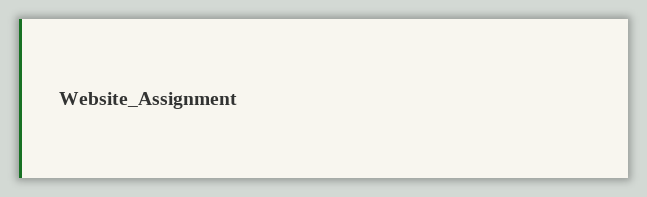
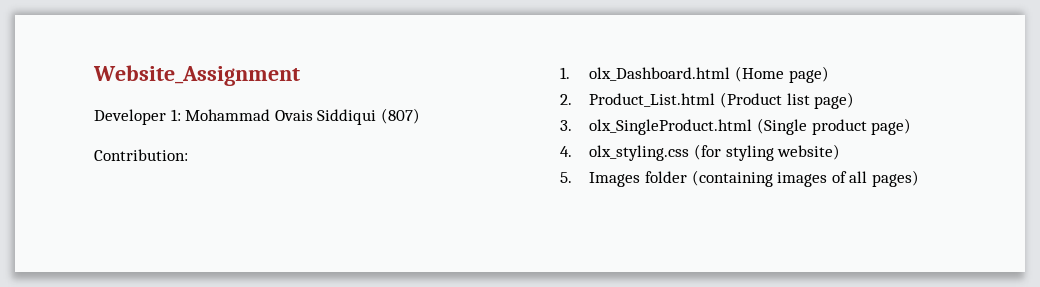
+ Developer 1: Mohammad Ovais Siddiqui (807)
+ Contribution:
+ 1. olx_Dashboard.html (Home page)
+ 2. Product_List.html (Product list page)
+ 3. olx_SingleProduct.html (Single product page)
+ 4. olx_styling.css (for styling website)
+ 5. Images folder (containing images of all pages)

